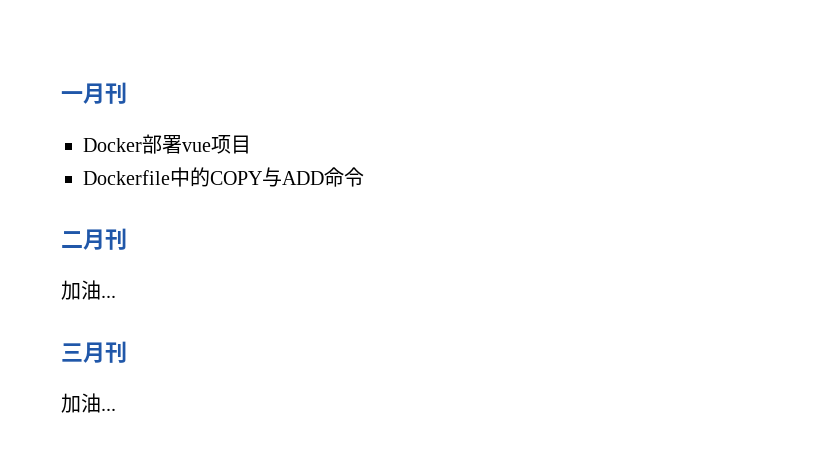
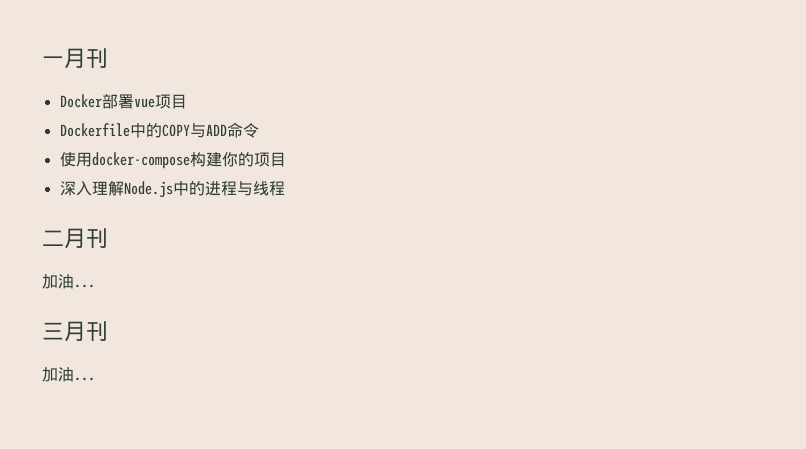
+ 使用docker-compose构建你的项目
+ 深入理解Node.js中的进程与线程

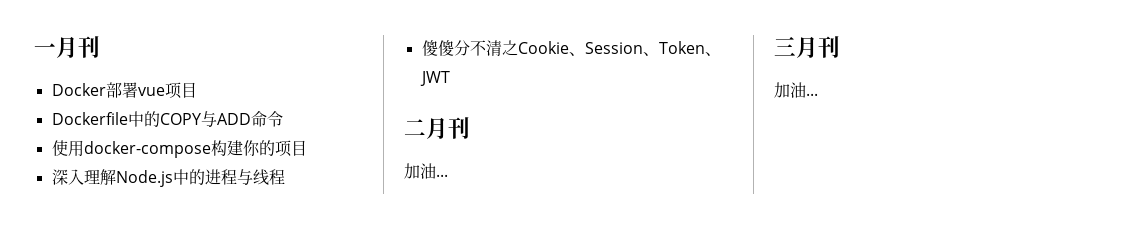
+ 傻傻分不清之Cookie、Session、Token、JWT

